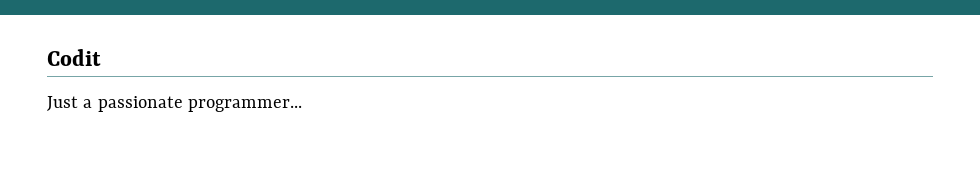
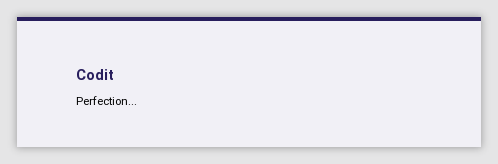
- Just a passionate programmer...
+ Perfection...

